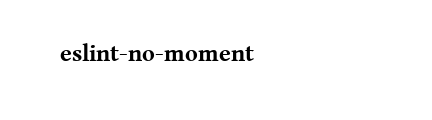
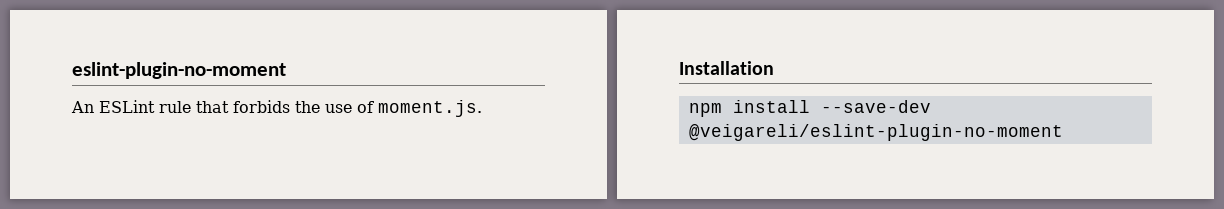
- eslint-no-moment
+ eslint-plugin-no-moment
+ An ESLint rule that forbids the use of moment.js.
+ Installation
+ npm install --save-dev @veigareli/eslint-plugin-no-moment

